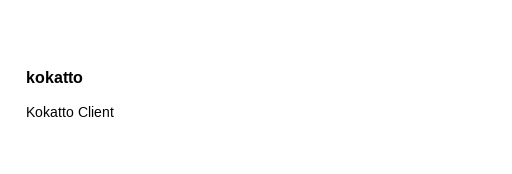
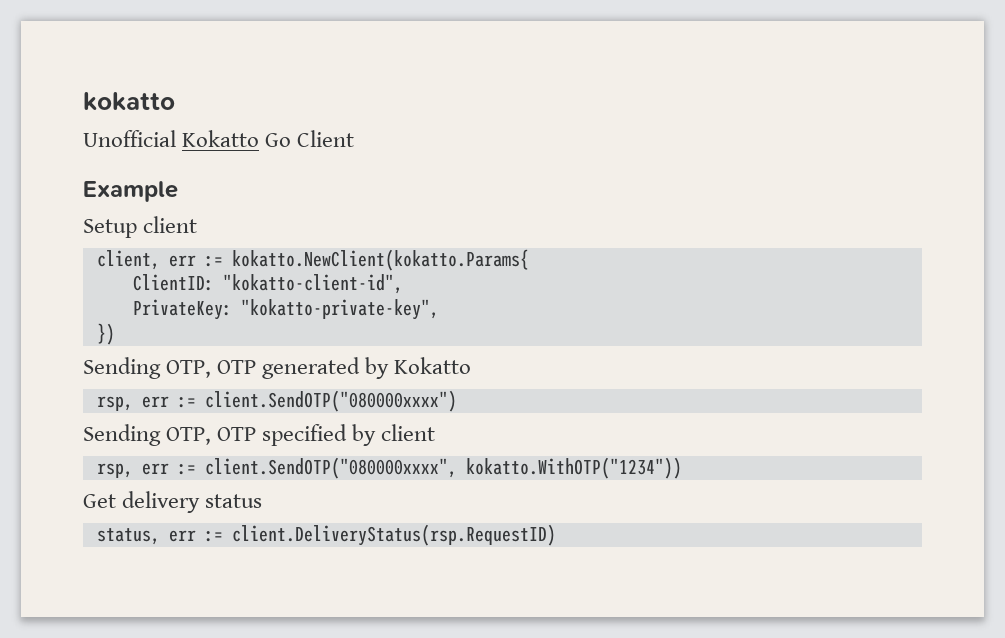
- Kokatto Client
+ Unofficial Kokatto Go Client
+ Example
+ Setup client
+ client, err := kokatto.NewClient(kokatto.Params{
+ ClientID: "kokatto-client-id",
+ PrivateKey: "kokatto-private-key",
+ })
+ Sending OTP, OTP generated by Kokatto
+ rsp, err := client.SendOTP("080000xxxx")
+ Sending OTP, OTP specified by client
+ rsp, err := client.SendOTP("080000xxxx", kokatto.WithOTP("1234"))
+ Get delivery status
+ status, err := client.DeliveryStatus(rsp.RequestID)

